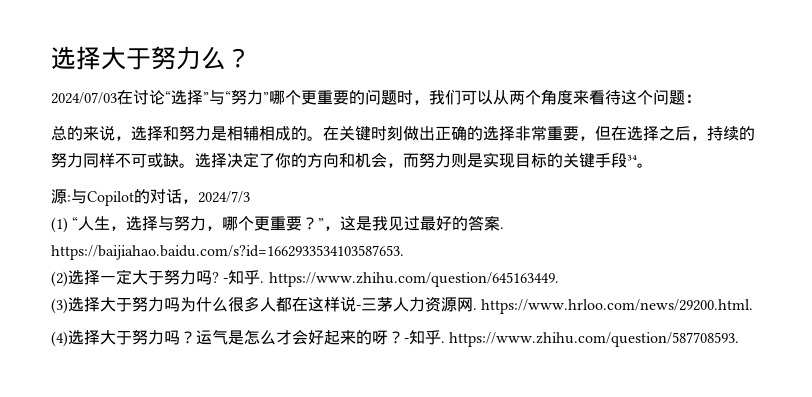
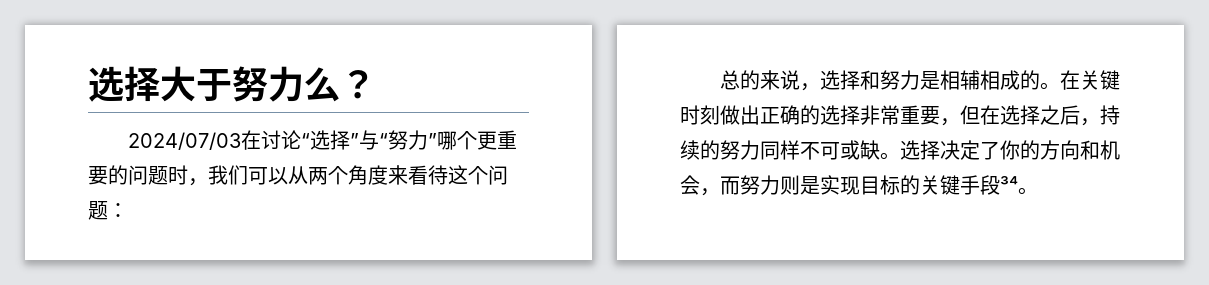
- 源:与Copilot的对话，2024/7/3
- (1) “人生，选择与努力，哪个更重要？”，这是我见过最好的答案. https://baijiahao.baidu.com/s?id=1662933534103587653.
- (2)选择一定大于努力吗? -知乎. https://www.zhihu.com/question/645163449.
- (3)选择大于努力吗为什么很多人都在这样说-三茅人力资源网. https://www.hrloo.com/news/29200.html.
- (4)选择大于努力吗？运气是怎么才会好起来的呀？-知乎. https://www.zhihu.com/question/587708593.

